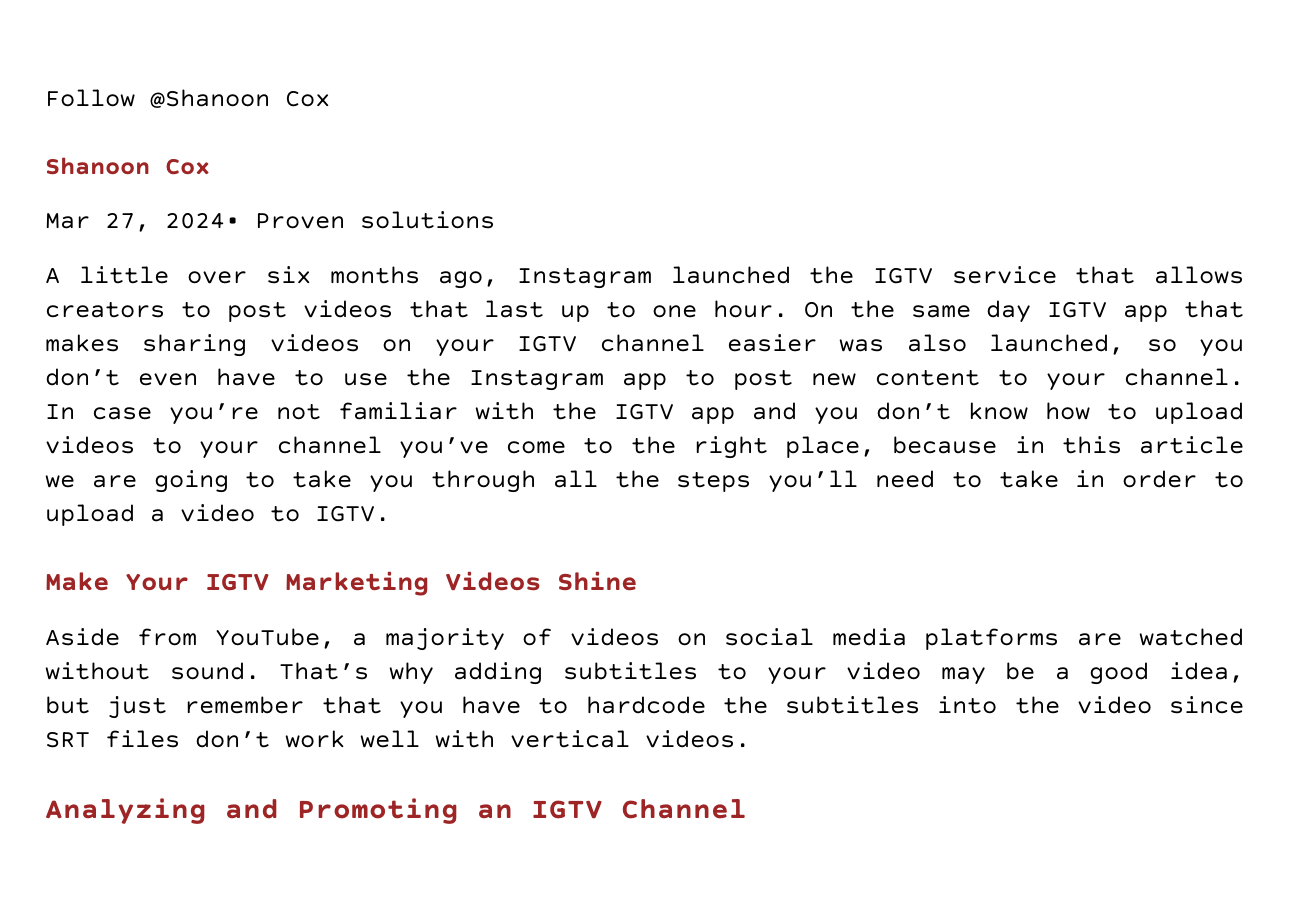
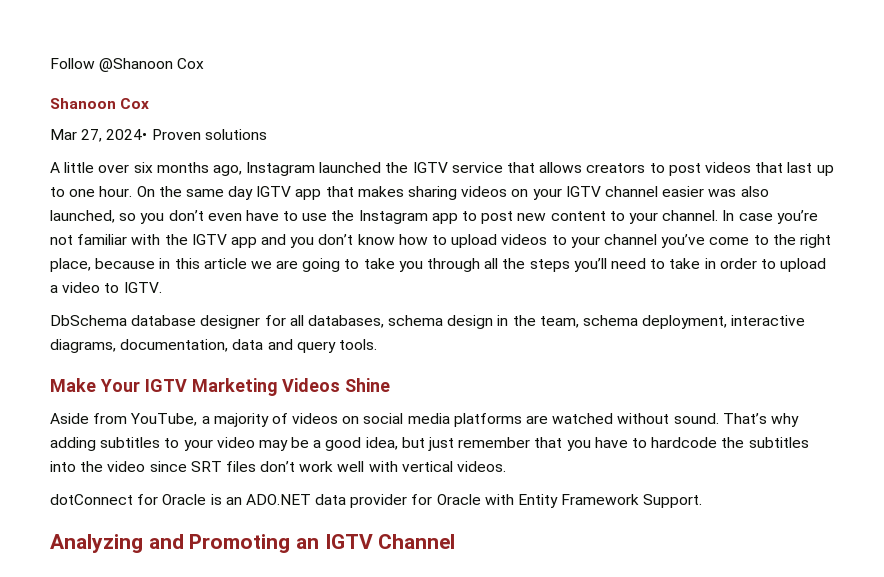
+ DbSchema database designer for all databases, schema design in the team, schema deployment, interactive diagrams, documentation, data and query tools.
+ dotConnect for Oracle is an ADO.NET data provider for Oracle with Entity Framework Support.

